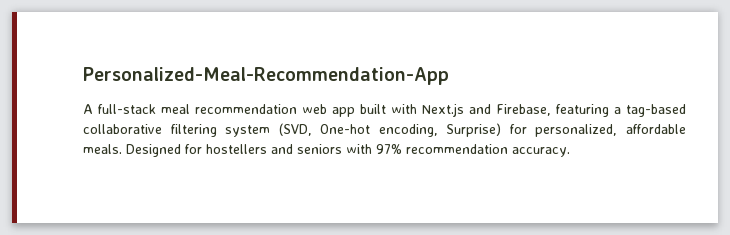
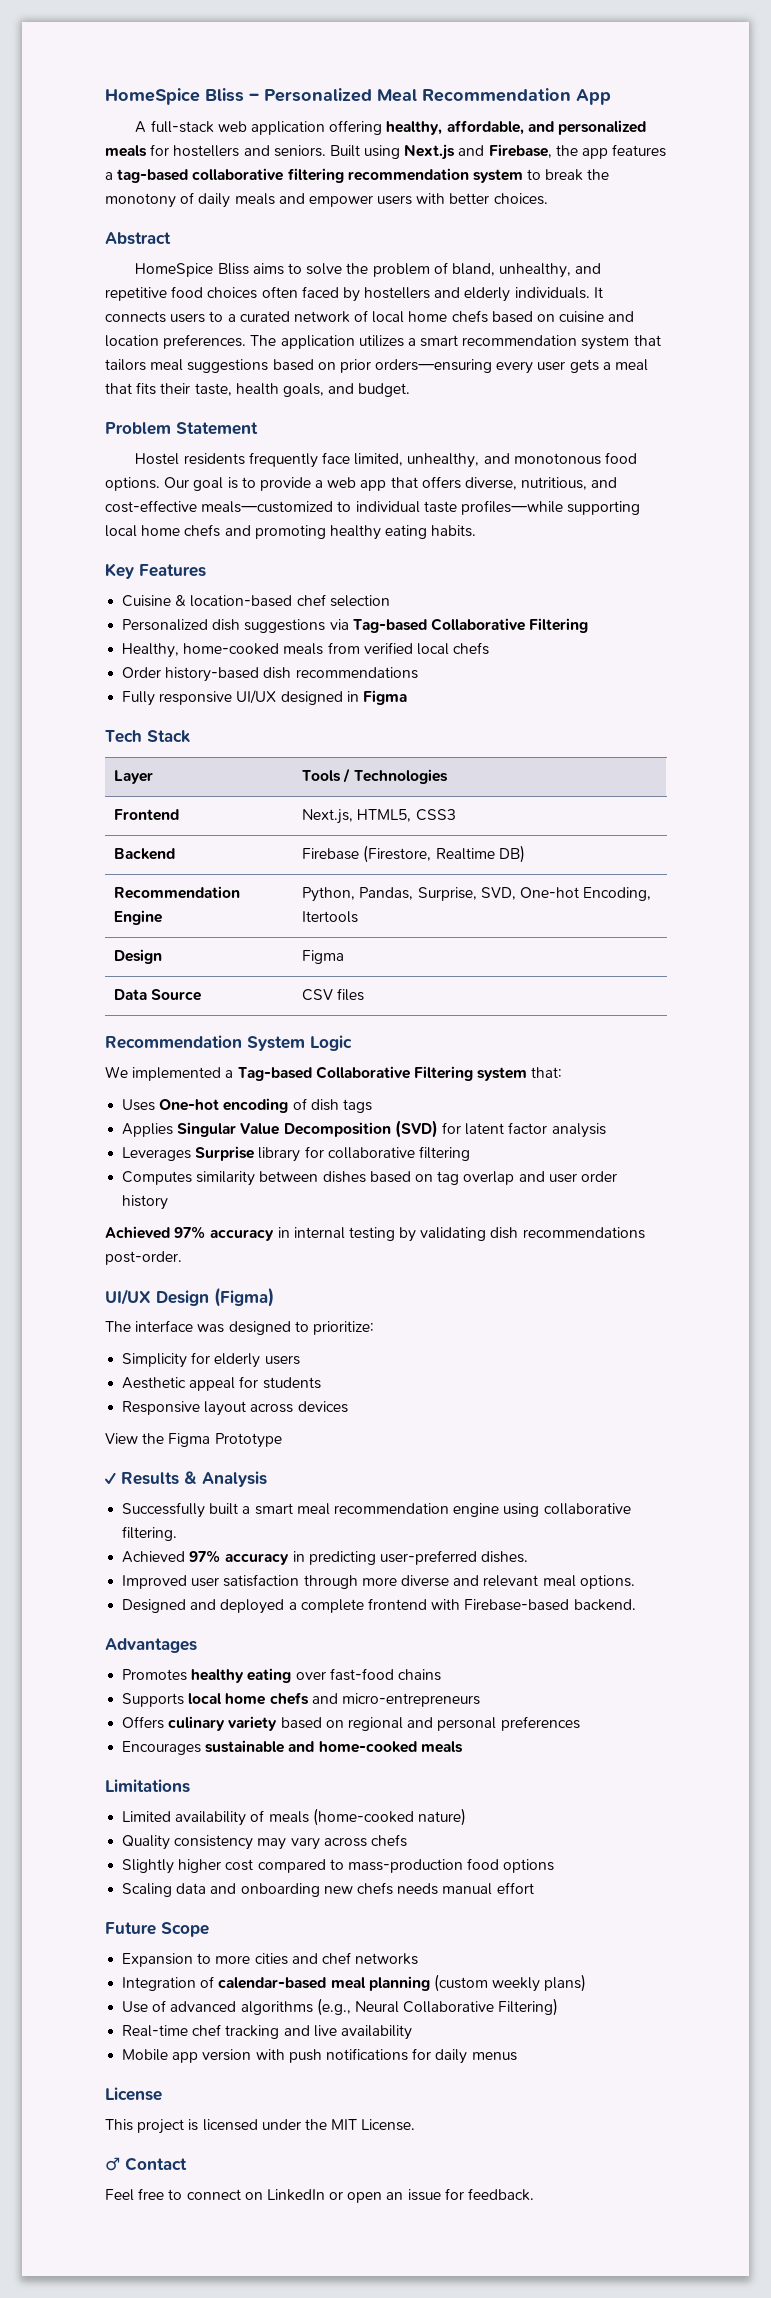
- Personalized-Meal-Recommendation-App
- A full-stack meal recommendation web app built with Next.js and Firebase, featuring a tag-based collaborative filtering system (SVD, One-hot encoding, Surprise) for personalized, affordable meals. Designed for hostellers and seniors with 97% recommendation accuracy.
+ HomeSpice Bliss – Personalized Meal Recommendation App
+ A full-stack web application offering healthy, affordable, and personalized meals for hostellers and seniors. Built using Next.js and Firebase, the app features a tag-based collaborative filtering recommendation system to break the monotony of daily meals and empower users with better choices.
+ Abstract
+ HomeSpice Bliss aims to solve the problem of bland, unhealthy, and repetitive food choices often faced by hostellers and elderly individuals. It connects users to a curated network of local home chefs based on cuisine and location preferences. The application utilizes a smart recommendation system that tailors meal suggestions based on prior orders—ensuring every user gets a meal that fits their taste, health goals, and budget.
+ Problem Statement
+ Hostel residents frequently face limited, unhealthy, and monotonous food options. Our goal is to provide a web app that offers diverse, nutritious, and cost-effective meals—customized to individual taste profiles—while supporting local home chefs and promoting healthy eating habits.
+ Key Features
+ Cuisine & location-based chef selection
+ Personalized dish suggestions via Tag-based Collaborative Filtering
+ Healthy, home-cooked meals from verified local chefs
+ Order history-based dish recommendations
+ Fully responsive UI/UX designed in Figma
+ Tech Stack
+ Layer | Tools / Technologies
+ Frontend | Next.js, HTML5, CSS3
+ Backend | Firebase (Firestore, Realtime DB)
+ Recommendation Engine | Python, Pandas, Surprise, SVD, One-hot Encoding, Itertools
+ Design | Figma
+ Data Source | CSV files
+ Recommendation System Logic
+ We implemented a Tag-based Collaborative Filtering system that:
+ Uses One-hot encoding of dish tags
+ Applies Singular Value Decomposition (SVD) for latent factor analysis
+ Leverages Surprise library for collaborative filtering
+ Computes similarity between dishes based on tag overlap and user order history
+ Achieved 97% accuracy in internal testing by validating dish recommendations post-order.
+ UI/UX Design (Figma)
+ The interface was designed to prioritize:
+ Simplicity for elderly users
+ Aesthetic appeal for students
+ Responsive layout across devices
+ View the Figma Prototype
+ ✓ Results & Analysis
+ Successfully built a smart meal recommendation engine using collaborative filtering.
+ Achieved 97% accuracy in predicting user-preferred dishes.
+ Improved user satisfaction through more diverse and relevant meal options.
+ Designed and deployed a complete frontend with Firebase-based backend.
+ Advantages
+ Promotes healthy eating over fast-food chains
+ Supports local home chefs and micro-entrepreneurs
+ Offers culinary variety based on regional and personal preferences
+ Encourages sustainable and home-cooked meals
+ Limitations
+ Limited availability of meals (home-cooked nature)
+ Quality consistency may vary across chefs
+ Slightly higher cost compared to mass-production food options
+ Scaling data and onboarding new chefs needs manual effort
+ Future Scope
+ Expansion to more cities and chef networks
+ Integration of calendar-based meal planning (custom weekly plans)
+ Use of advanced algorithms (e.g., Neural Collaborative Filtering)
+ Real-time chef tracking and live availability
+ Mobile app version with push notifications for daily menus
+ License
+ This project is licensed under the MIT License.
+ ♂ Contact
+ Feel free to connect on LinkedIn or open an issue for feedback.

